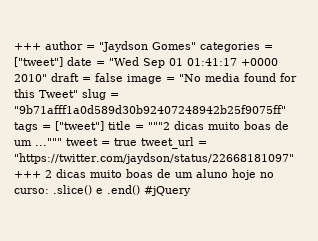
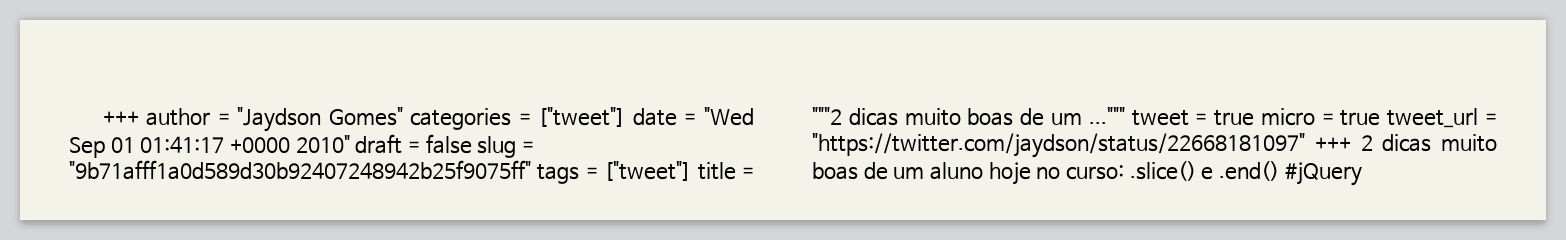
- +++ author = "Jaydson Gomes" categories = ["tweet"] date = "Wed Sep 01 01:41:17 +0000 2010" draft = false image = "No media found for this Tweet" slug = "9b71afff1a0d589d30b92407248942b25f9075ff" tags = ["tweet"] title = """2 dicas muito boas de um ...""" tweet = true tweet_url = "https://twitter.com/jaydson/status/22668181097" +++ 2 dicas muito boas de um aluno hoje no curso: .slice() e .end() #jQuery
+ +++ author = "Jaydson Gomes" categories = ["tweet"] date = "Wed Sep 01 01:41:17 +0000 2010" draft = false slug = "9b71afff1a0d589d30b92407248942b25f9075ff" tags = ["tweet"] title = """2 dicas muito boas de um ...""" tweet = true micro = true tweet_url = "https://twitter.com/jaydson/status/22668181097" +++ 2 dicas muito boas de um aluno hoje no curso: .slice() e .end() #jQuery

